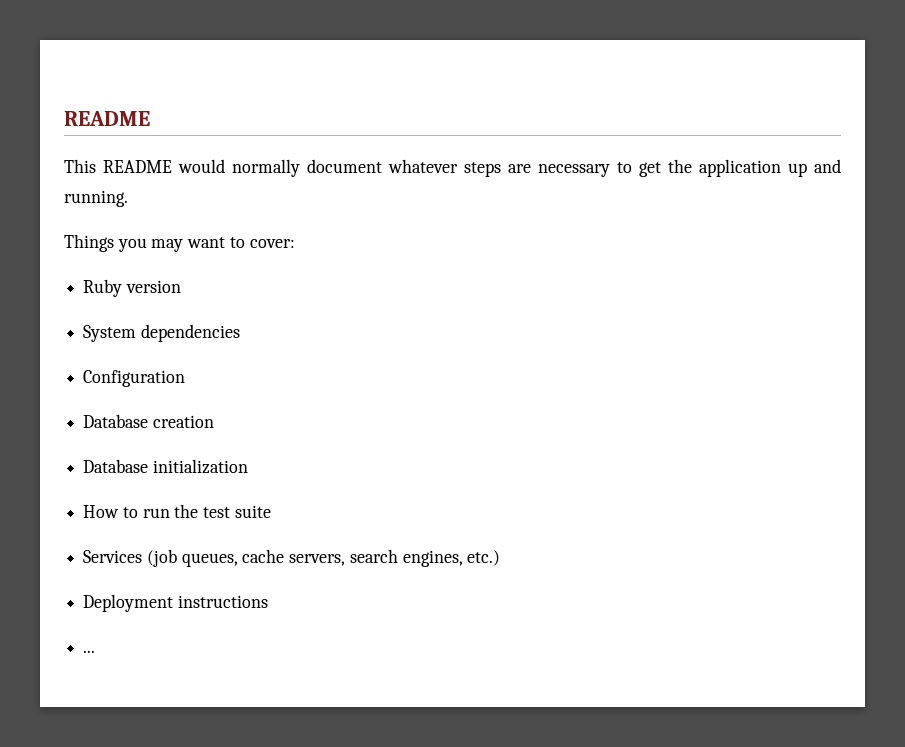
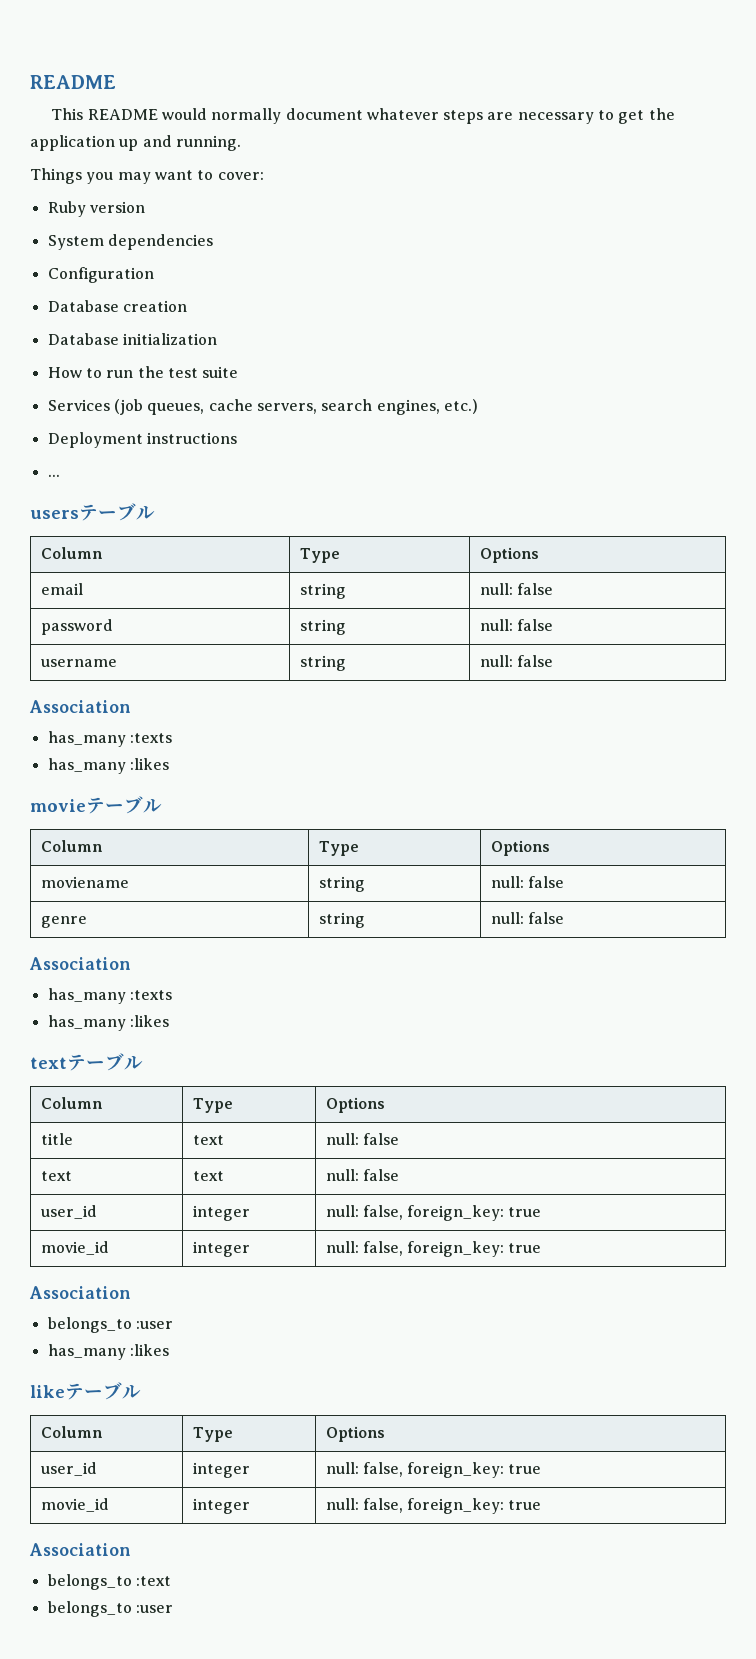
+ usersテーブル
+ Column | Type | Options
+ email | string | null: false
+ password | string | null: false
+ username | string | null: false
+ Association
+ has_many :texts
+ has_many :likes
+ movieテーブル
+ Column | Type | Options
+ moviename | string | null: false
+ genre | string | null: false
+ Association
+ has_many :texts
+ has_many :likes
+ textテーブル
+ Column | Type | Options
+ title | text | null: false
+ text | text | null: false
+ user_id | integer | null: false, foreign_key: true
+ movie_id | integer | null: false, foreign_key: true
+ Association
+ belongs_to :user
+ has_many :likes
+ likeテーブル
+ Column | Type | Options
+ user_id | integer | null: false, foreign_key: true
+ movie_id | integer | null: false, foreign_key: true
+ Association
+ belongs_to :text
+ belongs_to :user

